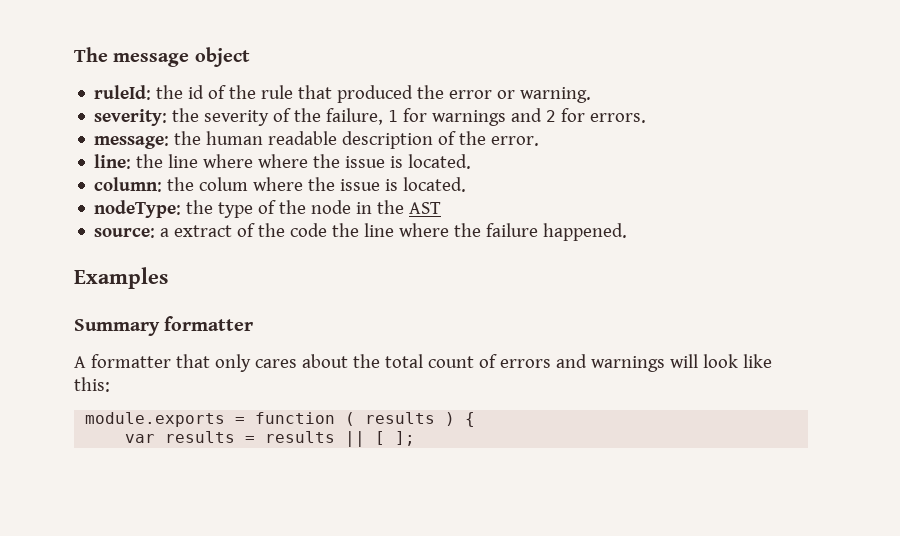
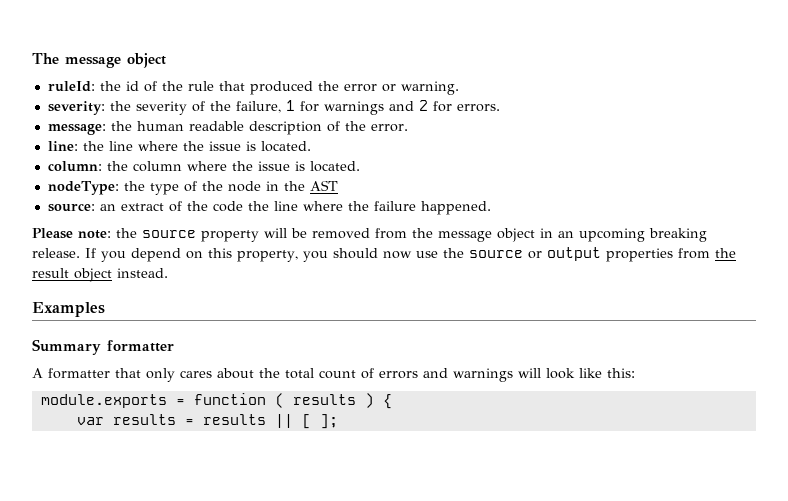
- line: the line where where the issue is located.
+ line: the line where the issue is located.
- column: the colum where the issue is located.
+ column: the column where the issue is located.
- source: a extract of the code the line where the failure happened.
+ source: an extract of the code the line where the failure happened.
+ Please note: the source property will be removed from the message object in an upcoming breaking release. If you depend on this property, you should now use the source or output properties from the result object instead.

